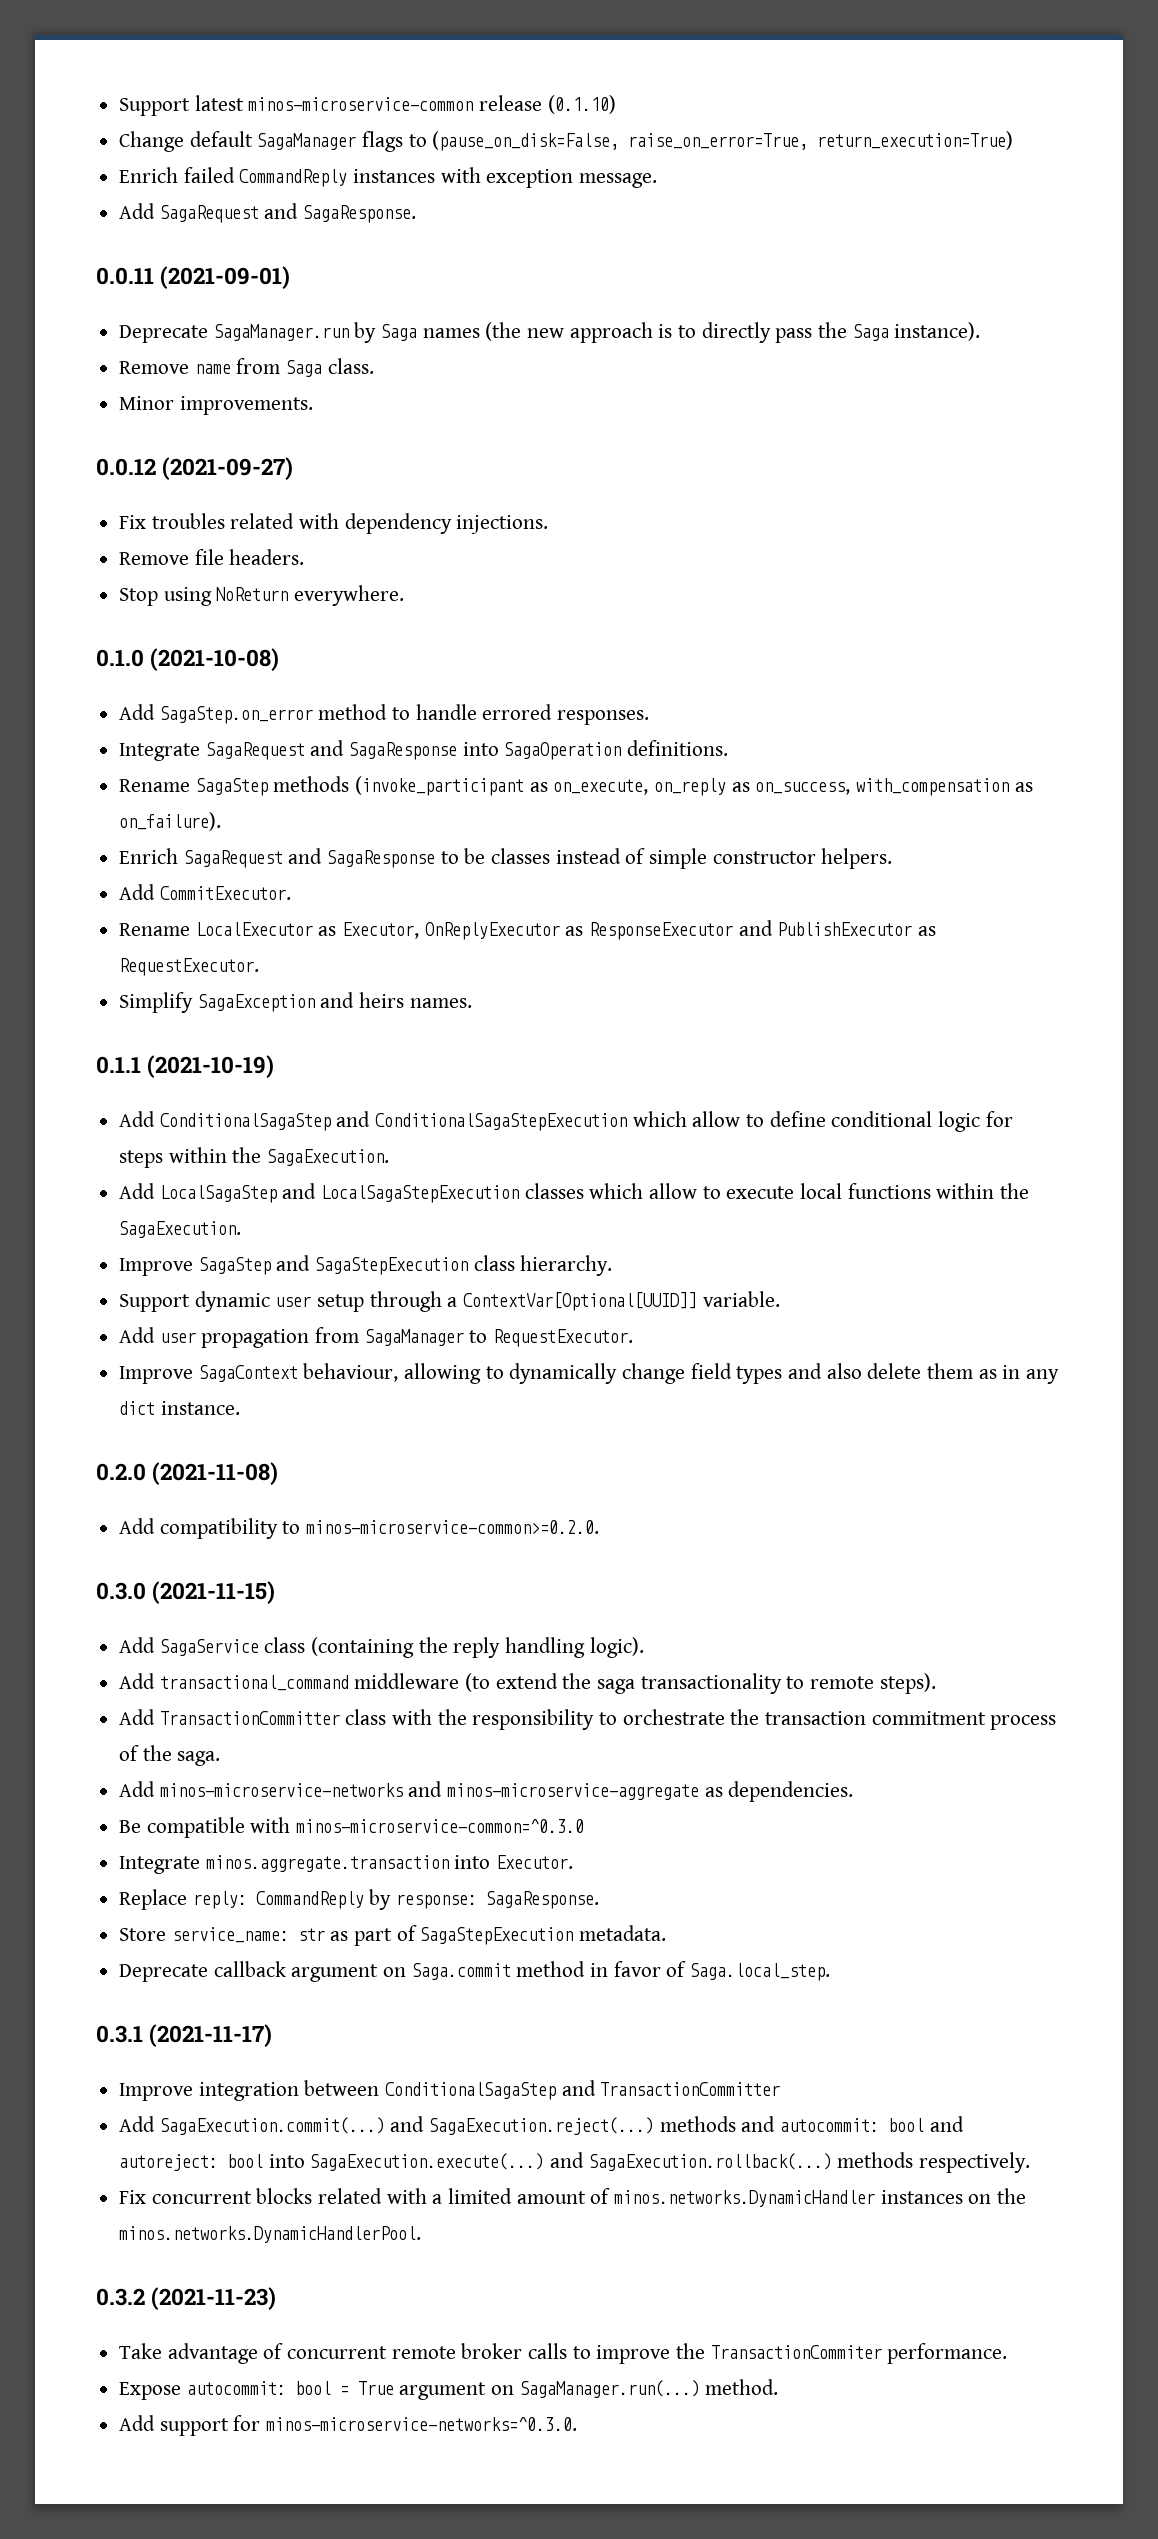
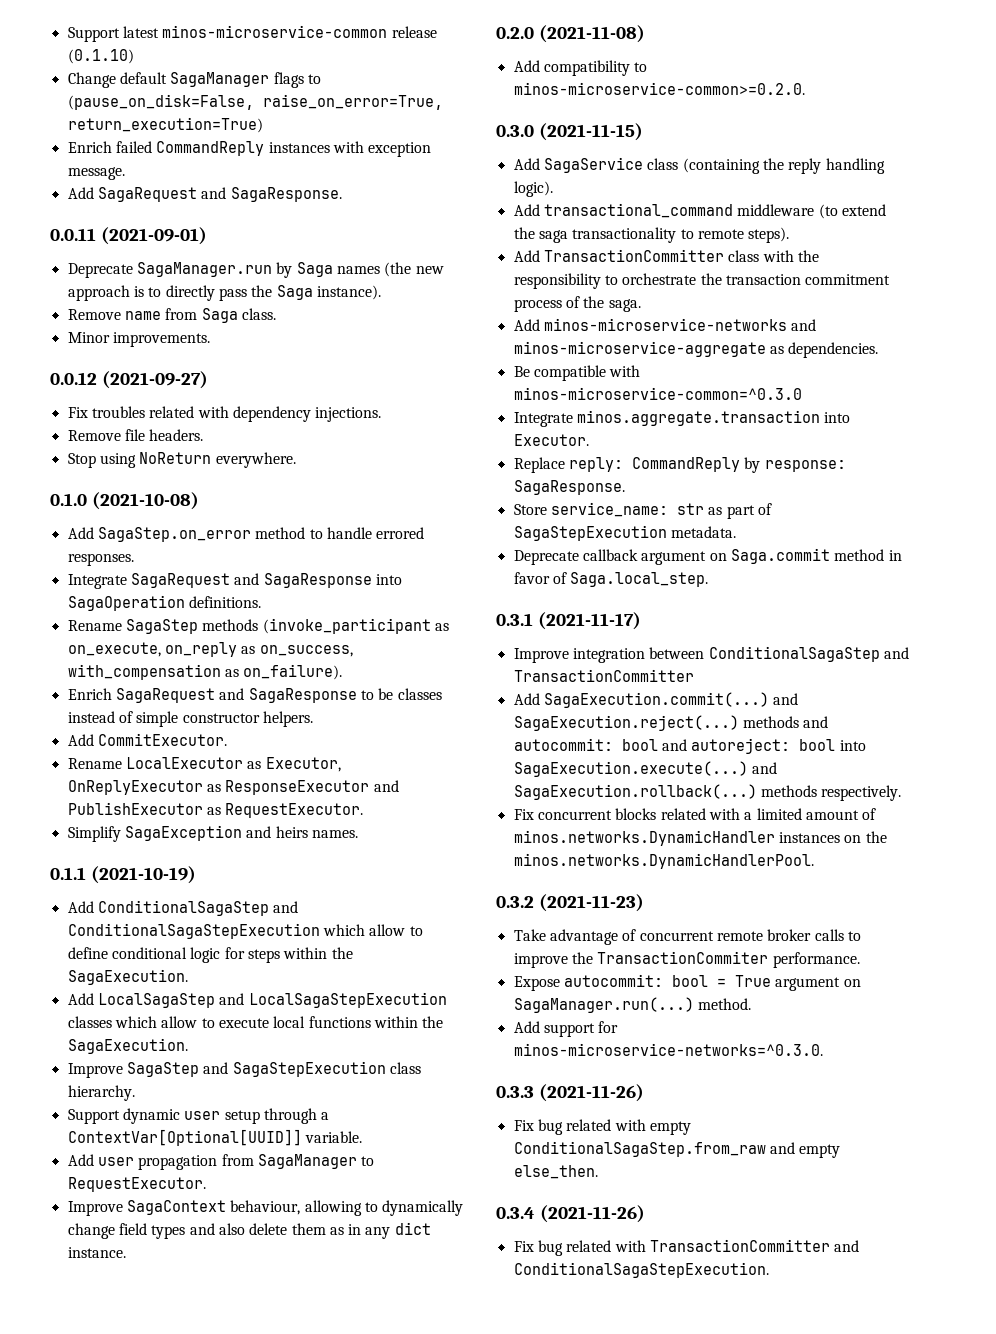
+ 0.3.3 (2021-11-26)
+ Fix bug related with empty ConditionalSagaStep.from_raw and empty else_then.
+ 0.3.4 (2021-11-26)
+ Fix bug related with TransactionCommitter and ConditionalSagaStepExecution.

